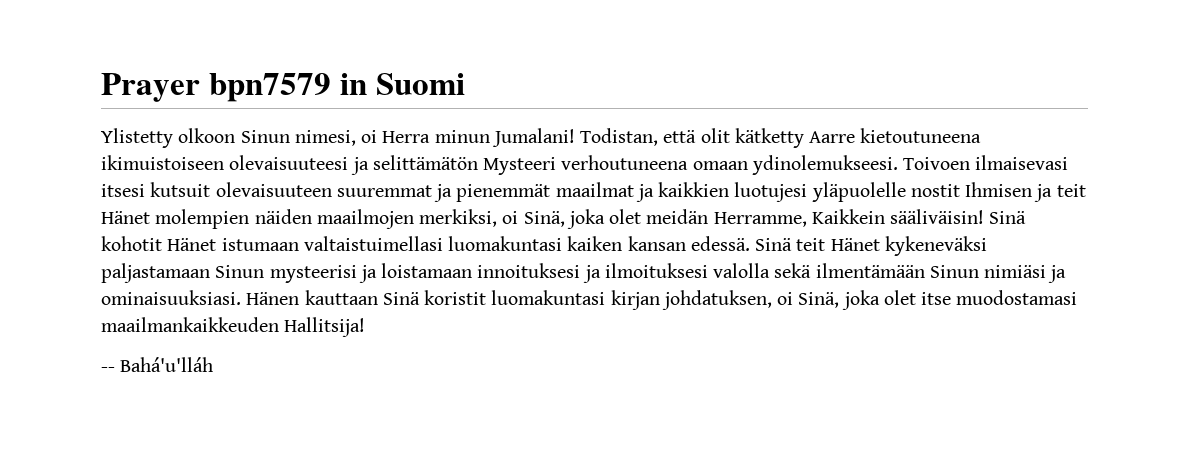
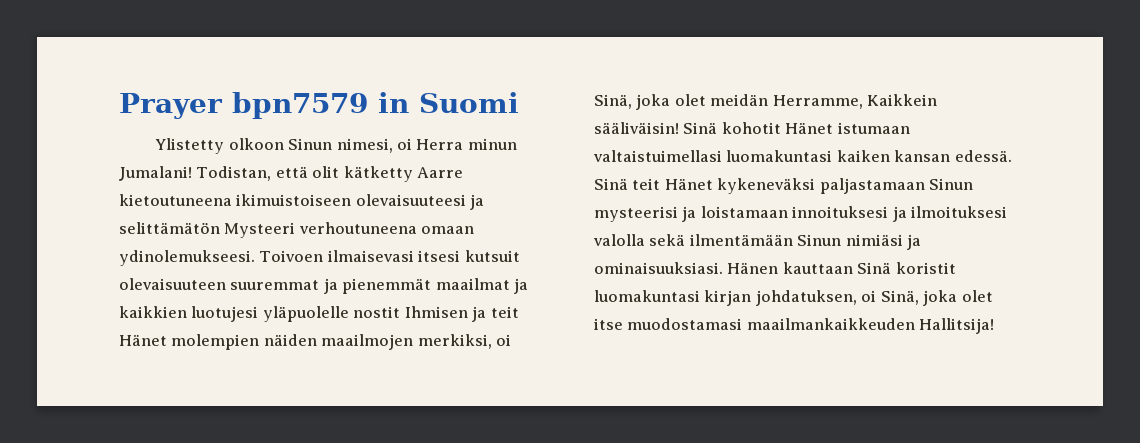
- -- Bahá'u'lláh

